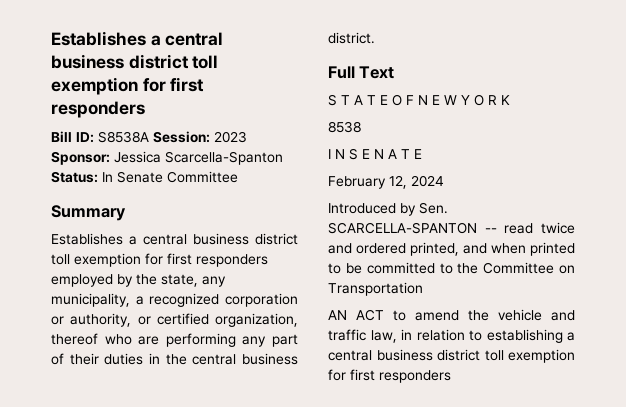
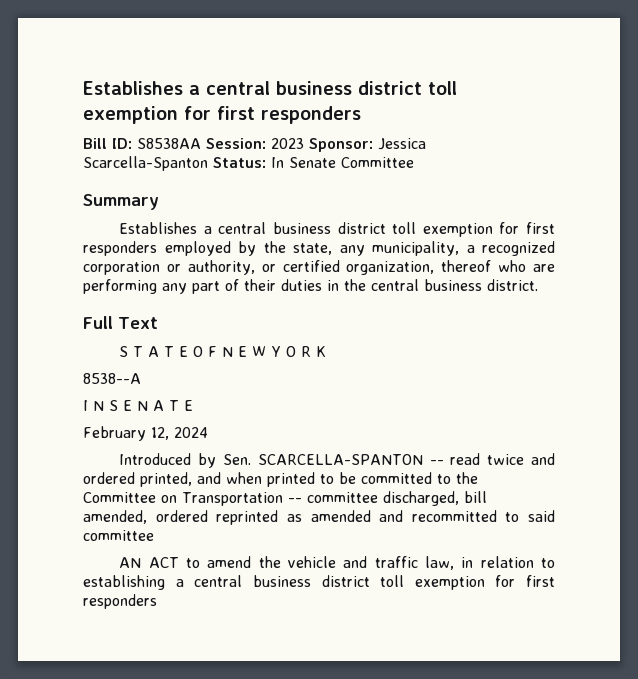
- Bill ID: S8538A Session: 2023 Sponsor: Jessica Scarcella-Spanton Status: In Senate Committee
+ Bill ID: S8538AA Session: 2023 Sponsor: Jessica Scarcella-Spanton Status: In Senate Committee
- 8538
+ 8538--A
- Introduced by Sen. SCARCELLA-SPANTON -- read twice and ordered printed, and when printed to be committed to the Committee on Transportation
+ Introduced by Sen. SCARCELLA-SPANTON -- read twice and ordered printed, and when printed to be committed to the Committee on Transportation -- committee discharged, bill amended, ordered reprinted as amended and recommitted to said committee

